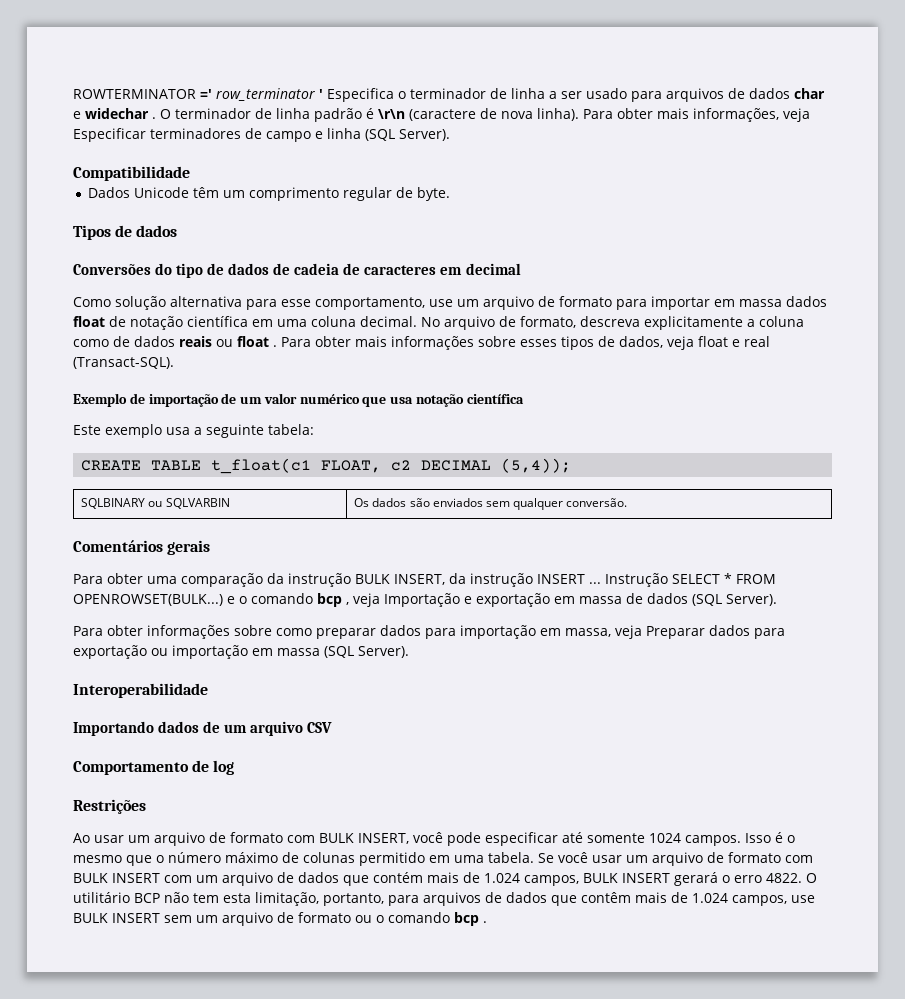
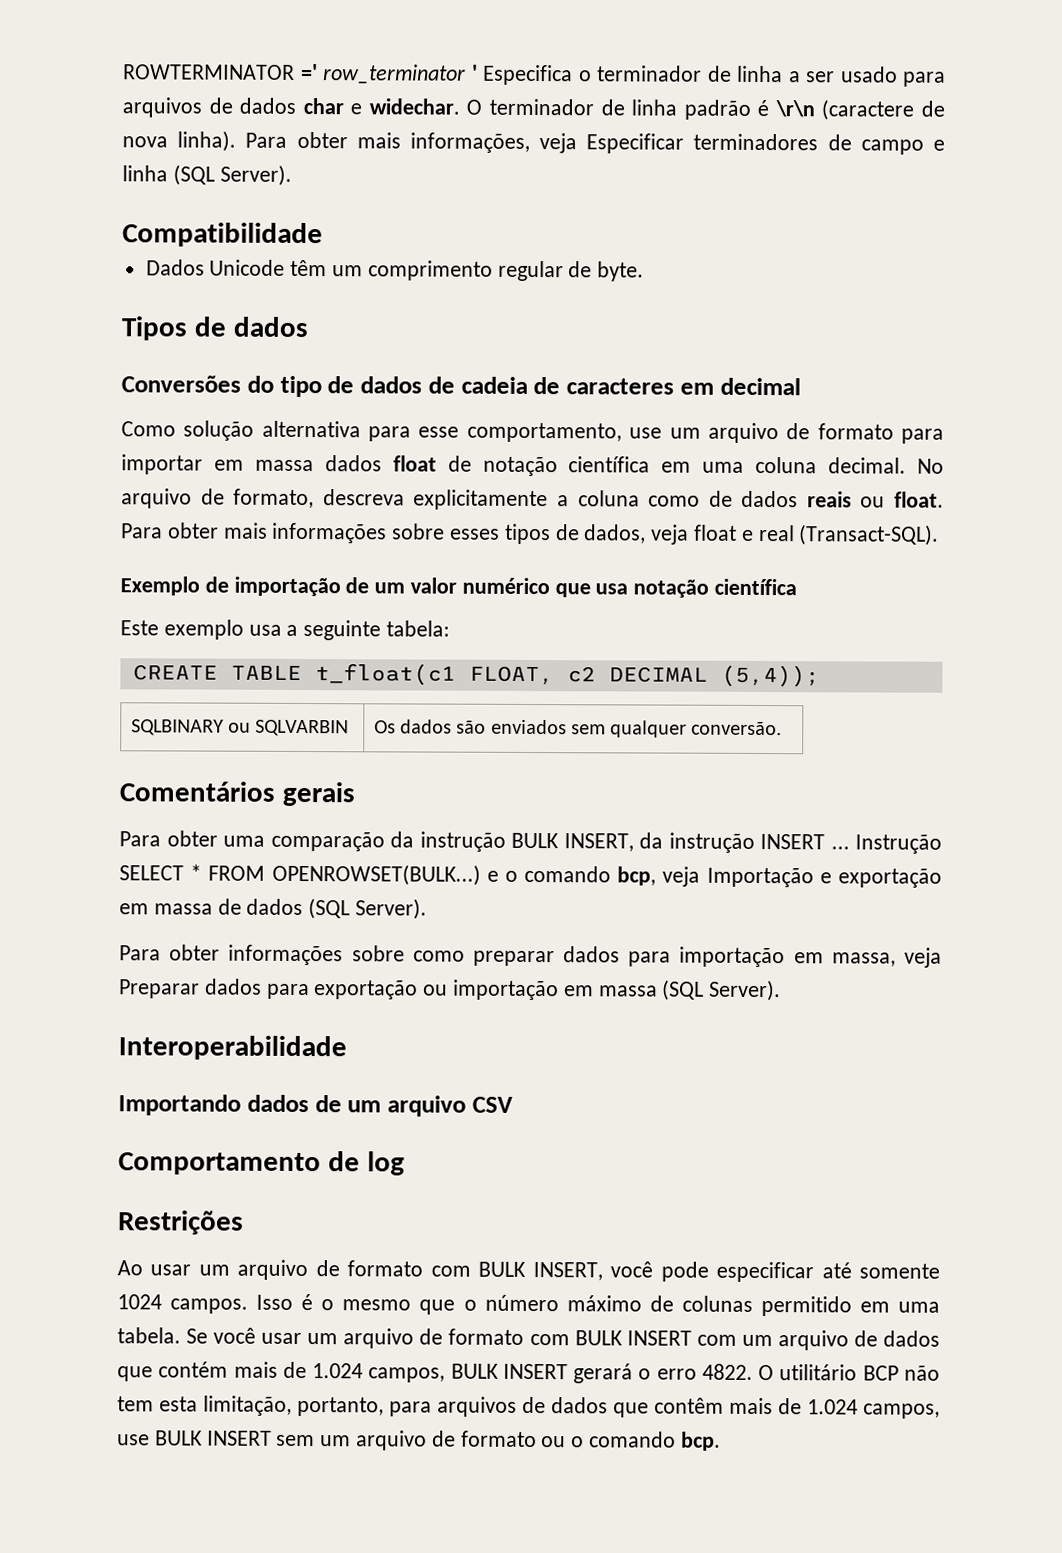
- ROWTERMINATOR =' row_terminator ' Especifica o terminador de linha a ser usado para arquivos de dados char e widechar .
+ ROWTERMINATOR =' row_terminator ' Especifica o terminador de linha a ser usado para arquivos de dados char e widechar.
- No arquivo de formato, descreva explicitamente a coluna como de dados reais ou float .
+ No arquivo de formato, descreva explicitamente a coluna como de dados reais ou float.
- Instrução SELECT * FROM OPENROWSET(BULK...) e o comando bcp , veja Importação e exportação em massa de dados (SQL Server).
+ Instrução SELECT * FROM OPENROWSET(BULK...) e o comando bcp, veja Importação e exportação em massa de dados (SQL Server).
- O utilitário BCP não tem esta limitação, portanto, para arquivos de dados que contêm mais de 1.024 campos, use BULK INSERT sem um arquivo de formato ou o comando bcp .
+ O utilitário BCP não tem esta limitação, portanto, para arquivos de dados que contêm mais de 1.024 campos, use BULK INSERT sem um arquivo de formato ou o comando bcp.

